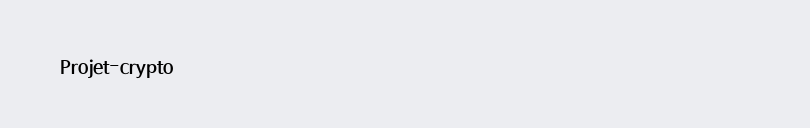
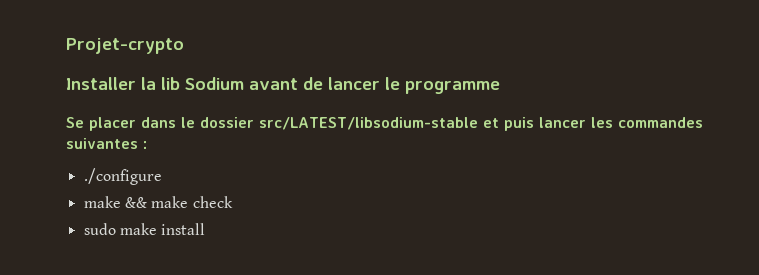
+ Installer la lib Sodium avant de lancer le programme
+ Se placer dans le dossier src/LATEST/libsodium-stable et puis lancer les commandes suivantes :
+ ./configure
+ make && make check
+ sudo make install

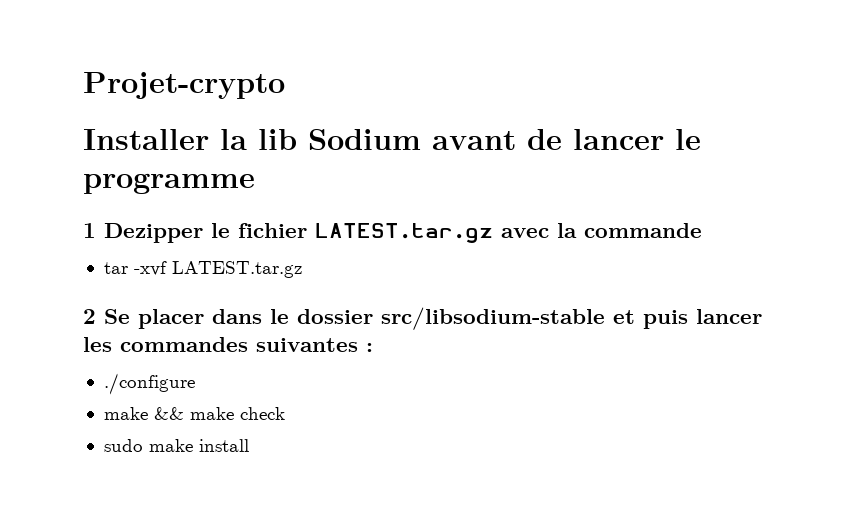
- Se placer dans le dossier src/LATEST/libsodium-stable et puis lancer les commandes suivantes :
+ 1 Dezipper le fichier LATEST.tar.gz avec la commande
+ tar -xvf LATEST.tar.gz
+ 2 Se placer dans le dossier src/libsodium-stable et puis lancer les commandes suivantes :

